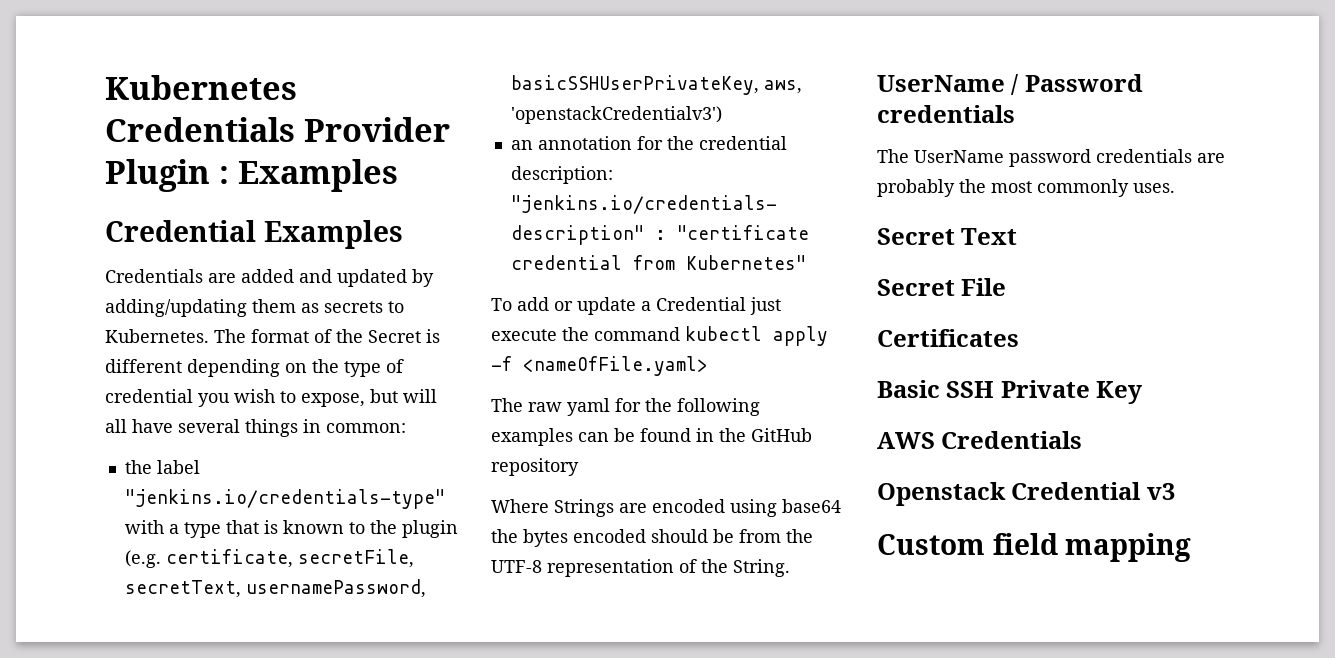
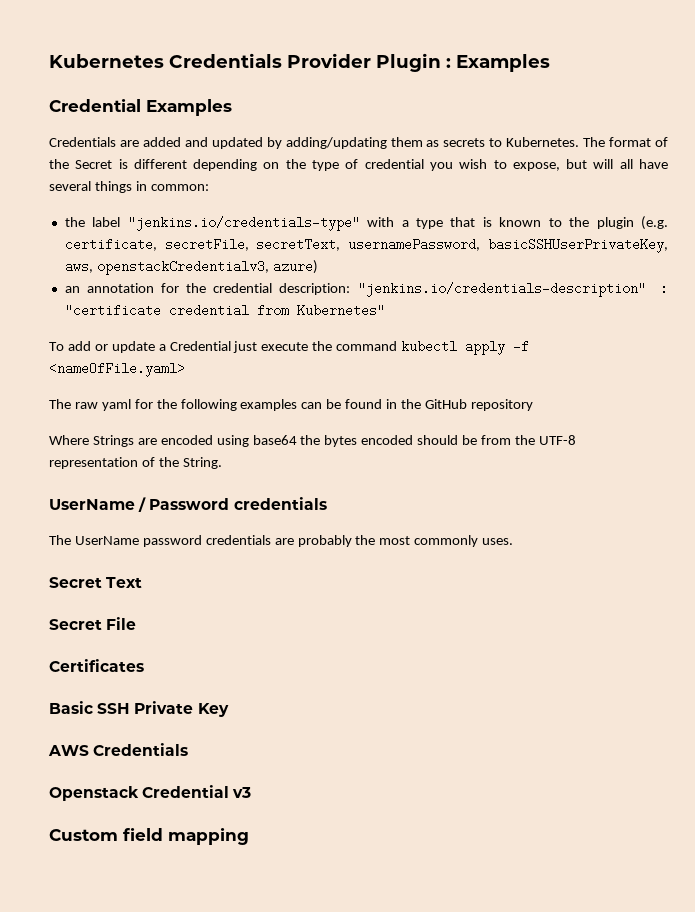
- the label "jenkins.io/credentials-type" with a type that is known to the plugin (e.g. certificate, secretFile, secretText, usernamePassword, basicSSHUserPrivateKey, aws, 'openstackCredentialv3')
+ the label "jenkins.io/credentials-type" with a type that is known to the plugin (e.g. certificate, secretFile, secretText, usernamePassword, basicSSHUserPrivateKey, aws, openstackCredentialv3, azure)

